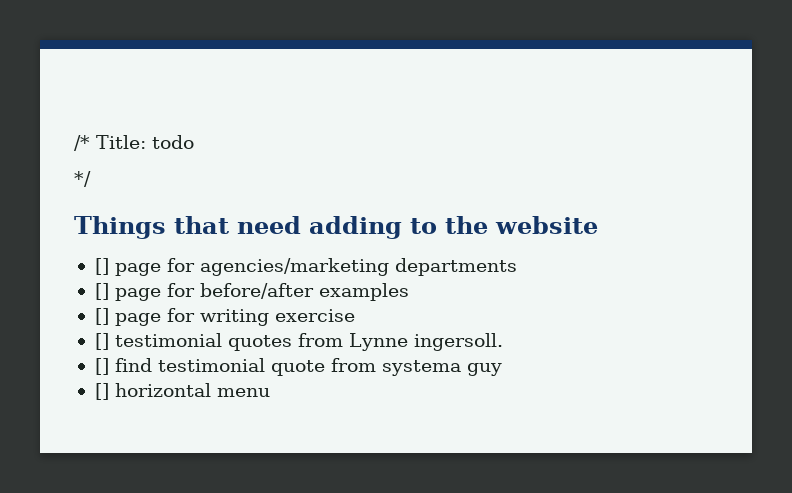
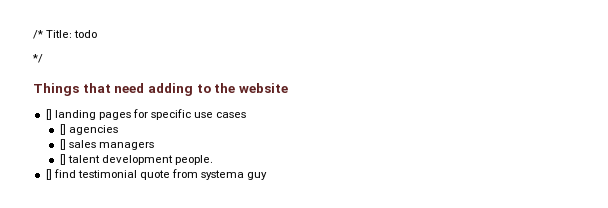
- [] page for agencies/marketing departments
- [] page for before/after examples
- [] page for writing exercise
- [] testimonial quotes from Lynne ingersoll.
+ [] landing pages for specific use cases
+ [] agencies
+ [] sales managers
+ [] talent development people.
- [] horizontal menu

